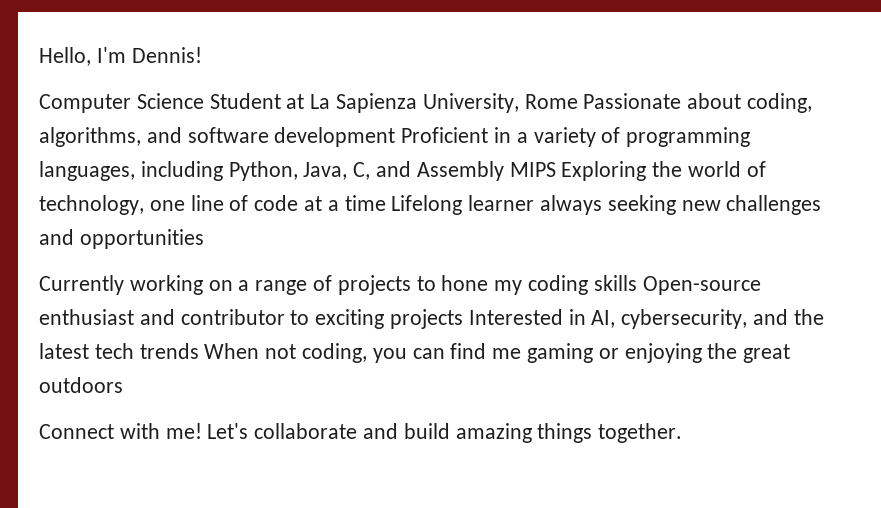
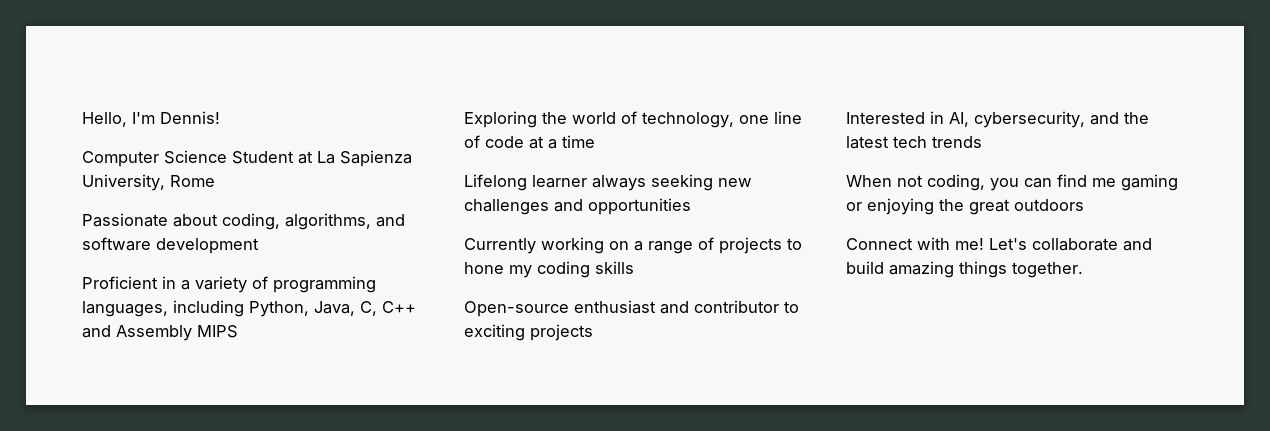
- Computer Science Student at La Sapienza University, Rome Passionate about coding, algorithms, and software development Proficient in a variety of programming languages, including Python, Java, C, and Assembly MIPS Exploring the world of technology, one line of code at a time Lifelong learner always seeking new challenges and opportunities
+ Computer Science Student at La Sapienza University, Rome
+ Passionate about coding, algorithms, and software development
+ Proficient in a variety of programming languages, including Python, Java, C, C++ and Assembly MIPS
+ Exploring the world of technology, one line of code at a time
+ Lifelong learner always seeking new challenges and opportunities
- Currently working on a range of projects to hone my coding skills Open-source enthusiast and contributor to exciting projects Interested in AI, cybersecurity, and the latest tech trends When not coding, you can find me gaming or enjoying the great outdoors
+ Currently working on a range of projects to hone my coding skills
+ Open-source enthusiast and contributor to exciting projects
+ Interested in AI, cybersecurity, and the latest tech trends
+ When not coding, you can find me gaming or enjoying the great outdoors

